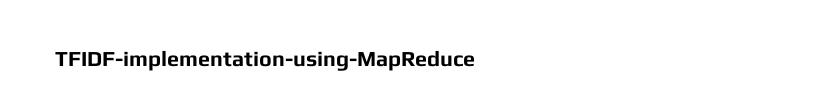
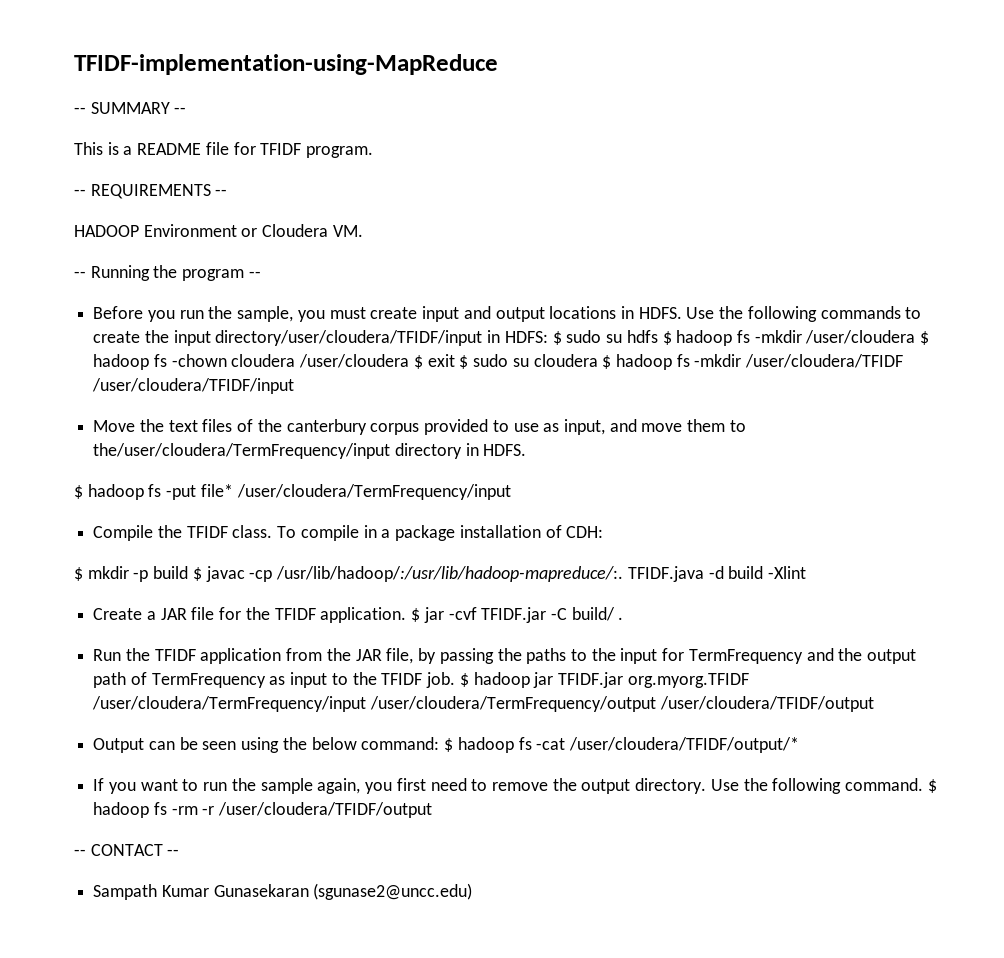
+ -- SUMMARY --
+ This is a README file for TFIDF program.
+ -- REQUIREMENTS --
+ HADOOP Environment or Cloudera VM.
+ -- Running the program --
+ Before you run the sample, you must create input and output locations in HDFS. Use the following commands to create the input directory/user/cloudera/TFIDF/input in HDFS: $ sudo su hdfs $ hadoop fs -mkdir /user/cloudera $ hadoop fs -chown cloudera /user/cloudera $ exit $ sudo su cloudera $ hadoop fs -mkdir /user/cloudera/TFIDF /user/cloudera/TFIDF/input
+ Move the text files of the canterbury corpus provided to use as input, and move them to the/user/cloudera/TermFrequency/input directory in HDFS.
+ $ hadoop fs -put file* /user/cloudera/TermFrequency/input
+ Compile the TFIDF class. To compile in a package installation of CDH:
+ $ mkdir -p build $ javac -cp /usr/lib/hadoop/:/usr/lib/hadoop-mapreduce/:. TFIDF.java -d build -Xlint
+ Create a JAR file for the TFIDF application. $ jar -cvf TFIDF.jar -C build/ .
+ Run the TFIDF application from the JAR file, by passing the paths to the input for TermFrequency and the output path of TermFrequency as input to the TFIDF job. $ hadoop jar TFIDF.jar org.myorg.TFIDF /user/cloudera/TermFrequency/input /user/cloudera/TermFrequency/output /user/cloudera/TFIDF/output
+ Output can be seen using the below command: $ hadoop fs -cat /user/cloudera/TFIDF/output/*
+ If you want to run the sample again, you first need to remove the output directory. Use the following command. $ hadoop fs -rm -r /user/cloudera/TFIDF/output
+ -- CONTACT --
+ Sampath Kumar Gunasekaran (sgunase2@uncc.edu)

